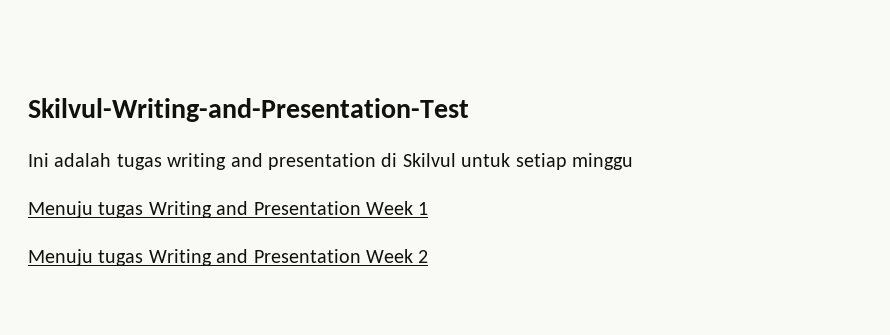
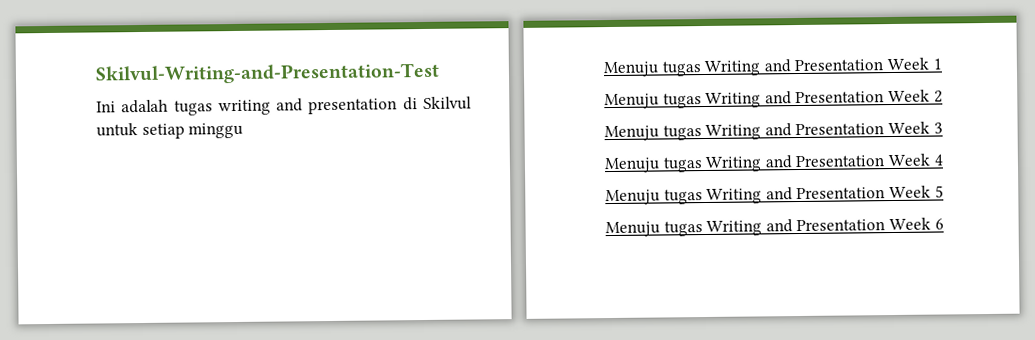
+ Menuju tugas Writing and Presentation Week 3
+ Menuju tugas Writing and Presentation Week 4
+ Menuju tugas Writing and Presentation Week 5
+ Menuju tugas Writing and Presentation Week 6

